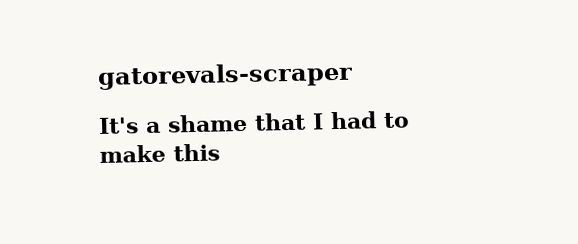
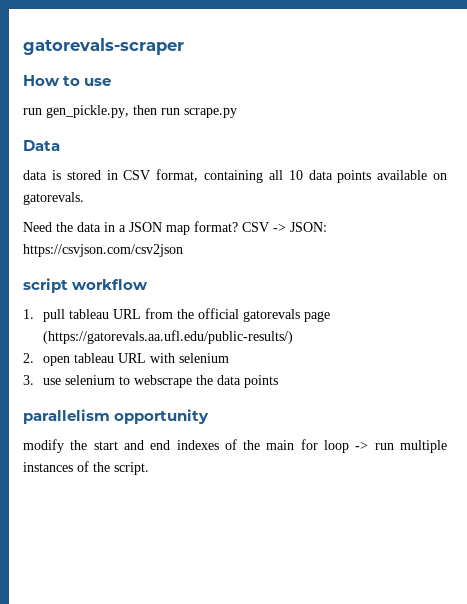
- It's a shame that I had to make this
+ How to use
+ run gen_pickle.py, then run scrape.py
+ Data
+ data is stored in CSV format, containing all 10 data points available on gatorevals.
+ Need the data in a JSON map format? CSV -> JSON: https://csvjson.com/csv2json
+ script workflow
+ 1. pull tableau URL from the official gatorevals page (https://gatorevals.aa.ufl.edu/public-results/)
+ 2. open tableau URL with selenium
+ 3. use selenium to webscrape the data points
+ parallelism opportunity
+ modify the start and end indexes of the main for loop -> run multiple instances of the script.

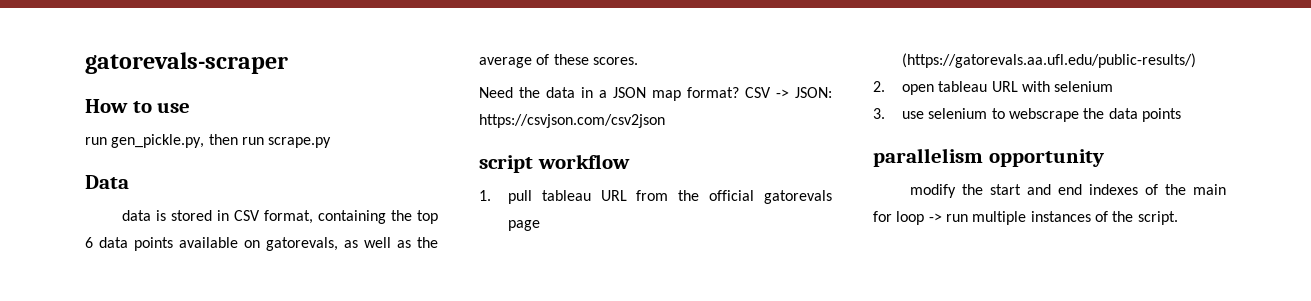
- data is stored in CSV format, containing all 10 data points available on gatorevals.
+ data is stored in CSV format, containing the top 6 data points available on gatorevals, as well as the average of these scores.

